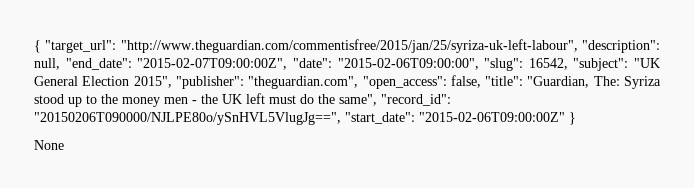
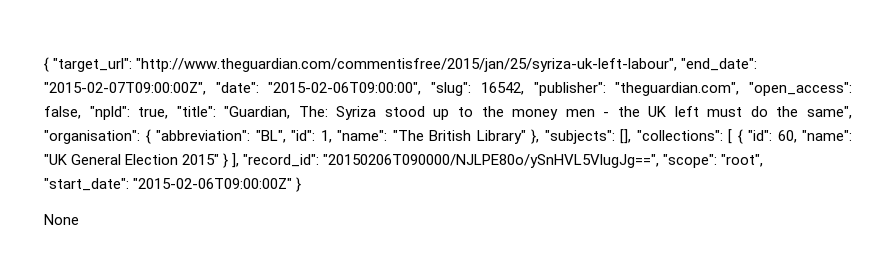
- { "target_url": "http://www.theguardian.com/commentisfree/2015/jan/25/syriza-uk-left-labour", "description": null, "end_date": "2015-02-07T09:00:00Z", "date": "2015-02-06T09:00:00", "slug": 16542, "subject": "UK General Election 2015", "publisher": "theguardian.com", "open_access": false, "title": "Guardian, The: Syriza stood up to the money men - the UK left must do the same", "record_id": "20150206T090000/NJLPE80o/ySnHVL5VlugJg==", "start_date": "2015-02-06T09:00:00Z" }
+ { "target_url": "http://www.theguardian.com/commentisfree/2015/jan/25/syriza-uk-left-labour", "end_date": "2015-02-07T09:00:00Z", "date": "2015-02-06T09:00:00", "slug": 16542, "publisher": "theguardian.com", "open_access": false, "npld": true, "title": "Guardian, The: Syriza stood up to the money men - the UK left must do the same", "organisation": { "abbreviation": "BL", "id": 1, "name": "The British Library" }, "subjects": [], "collections": [ { "id": 60, "name": "UK General Election 2015" } ], "record_id": "20150206T090000/NJLPE80o/ySnHVL5VlugJg==", "scope": "root", "start_date": "2015-02-06T09:00:00Z" }

